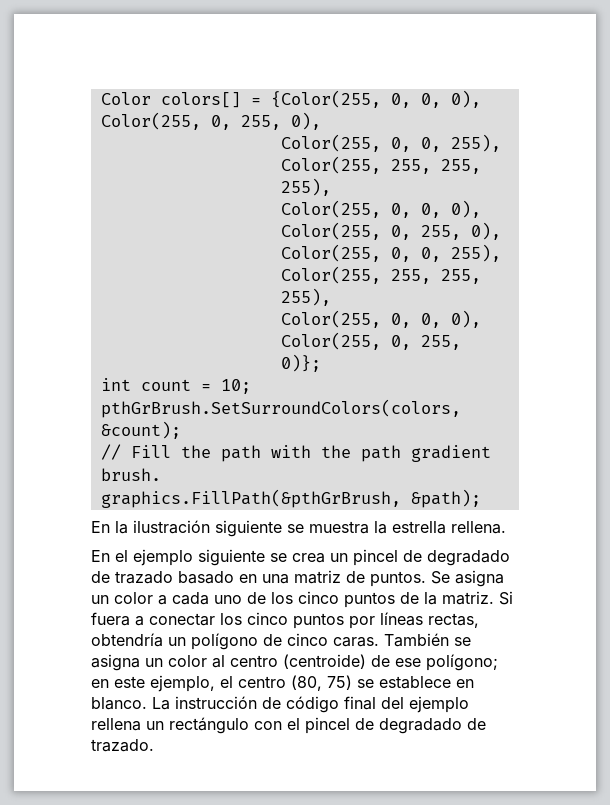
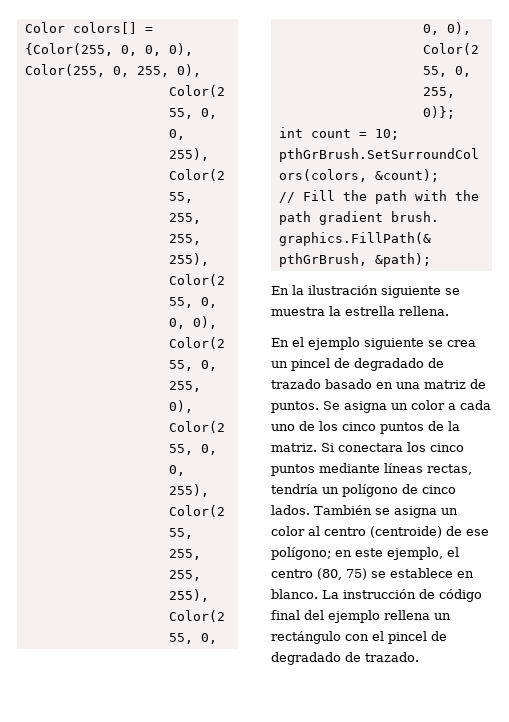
- Si fuera a conectar los cinco puntos por líneas rectas, obtendría un polígono de cinco caras.
+ Si conectara los cinco puntos mediante líneas rectas, tendría un polígono de cinco lados.

